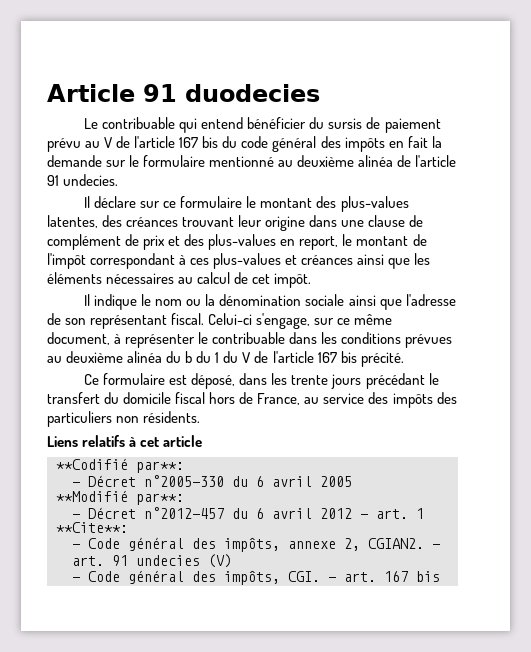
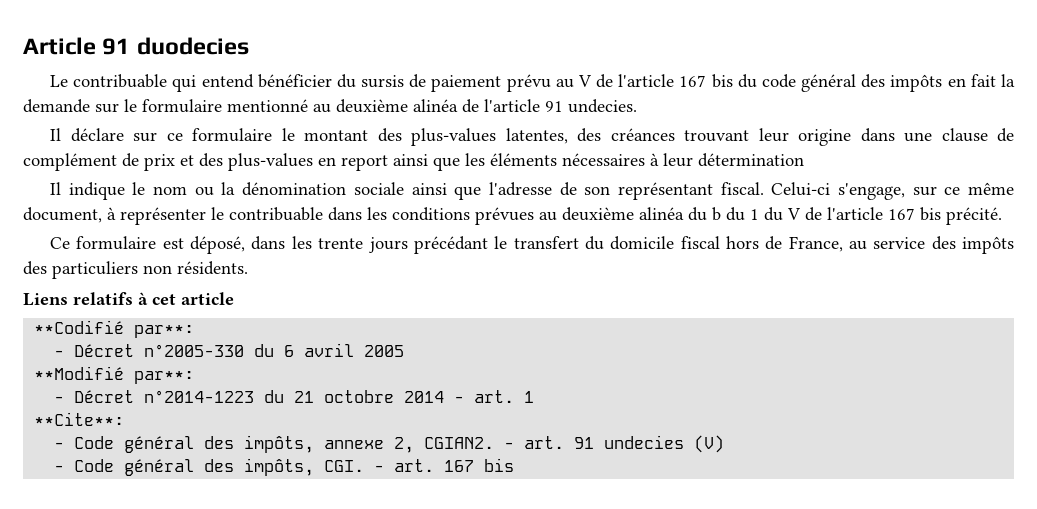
- Il déclare sur ce formulaire le montant des plus-values latentes, des créances trouvant leur origine dans une clause de complément de prix et des plus-values en report, le montant de l'impôt correspondant à ces plus-values et créances ainsi que les éléments nécessaires au calcul de cet impôt.
+ Il déclare sur ce formulaire le montant des plus-values latentes, des créances trouvant leur origine dans une clause de complément de prix et des plus-values en report ainsi que les éléments nécessaires à leur détermination
- - Décret n°2012-457 du 6 avril 2012 - art. 1
+ - Décret n°2014-1223 du 21 octobre 2014 - art. 1

